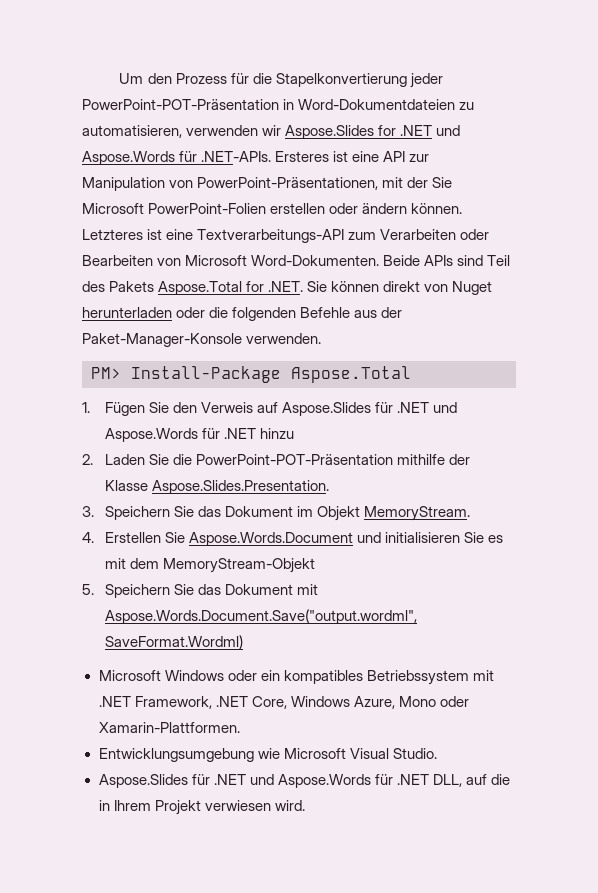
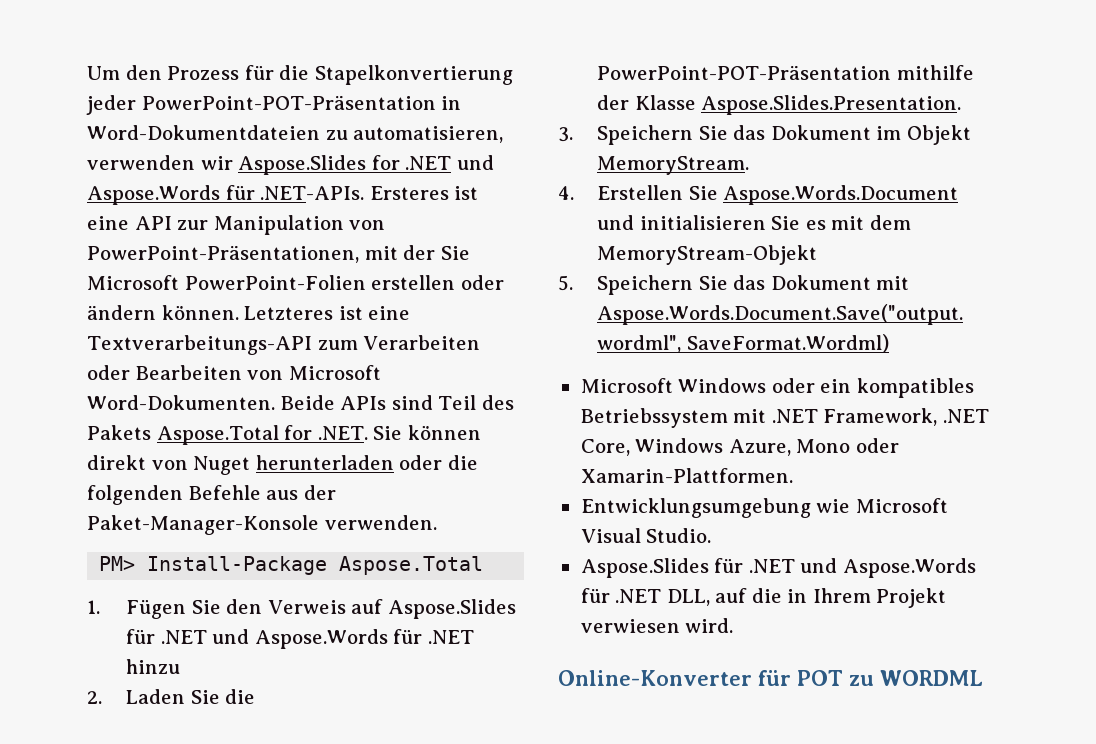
+ Online-Konverter für POT zu WORDML

